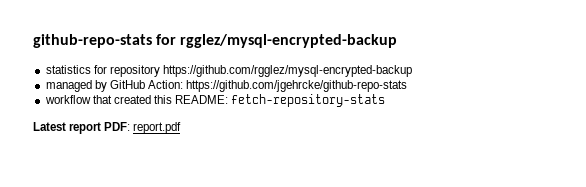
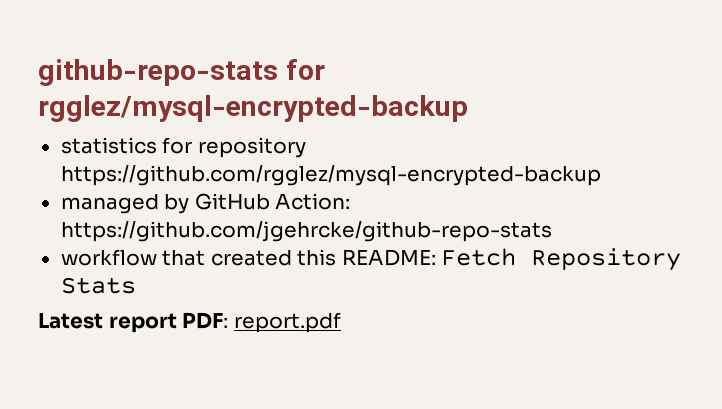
- workflow that created this README: fetch-repository-stats
+ workflow that created this README: Fetch Repository Stats

